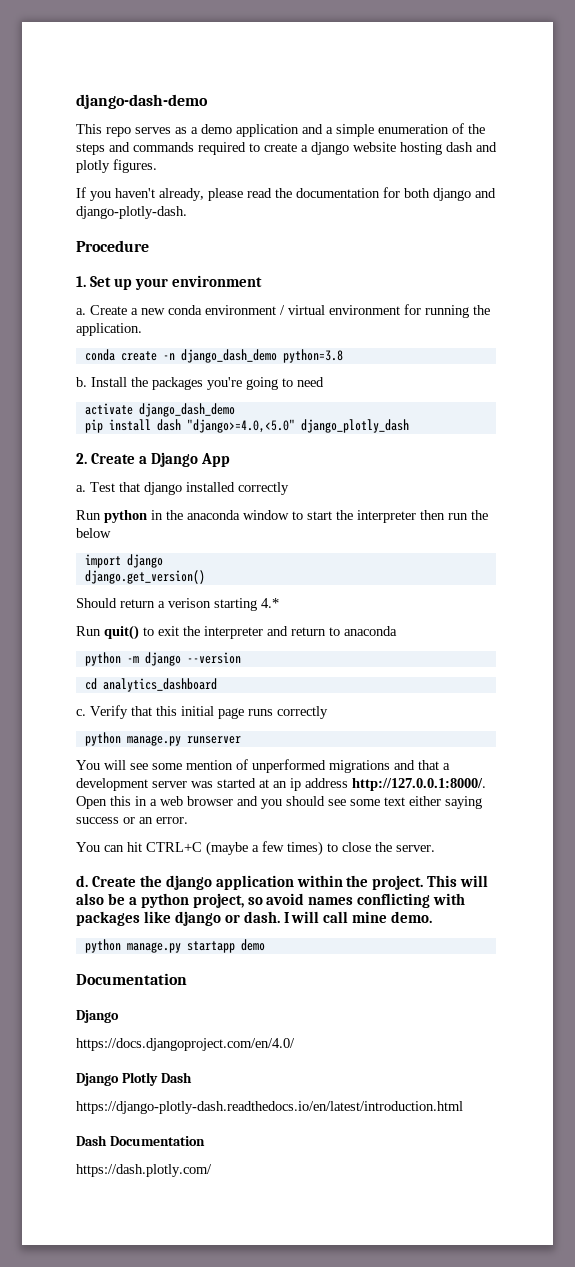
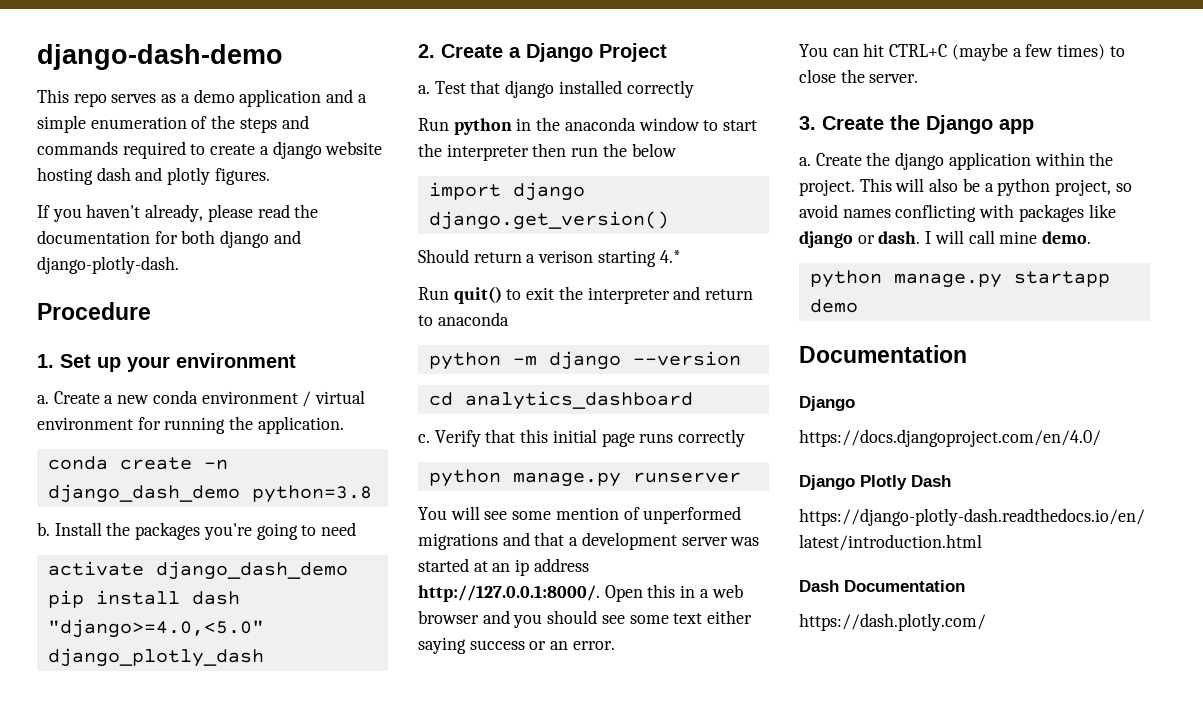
- 2. Create a Django App
+ 2. Create a Django Project
- d.
+ 3. Create the Django app
+ a.

